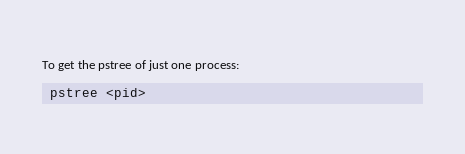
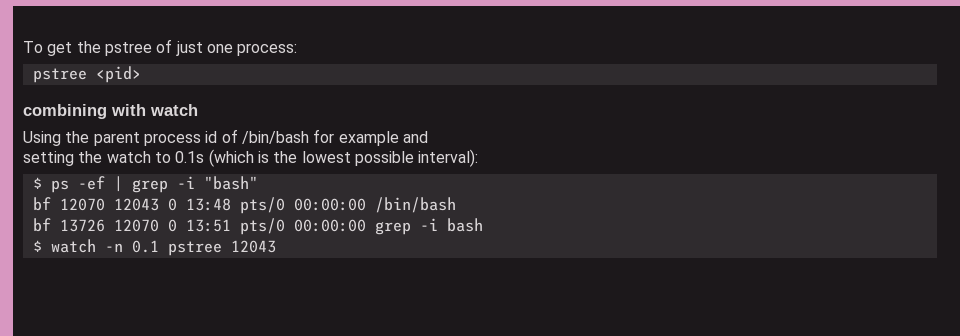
+ combining with watch
+ Using the parent process id of /bin/bash for example and
+ setting the watch to 0.1s (which is the lowest possible interval):
+ $ ps -ef | grep -i "bash"
+ bf 12070 12043 0 13:48 pts/0 00:00:00 /bin/bash
+ bf 13726 12070 0 13:51 pts/0 00:00:00 grep -i bash
+ $ watch -n 0.1 pstree 12043

